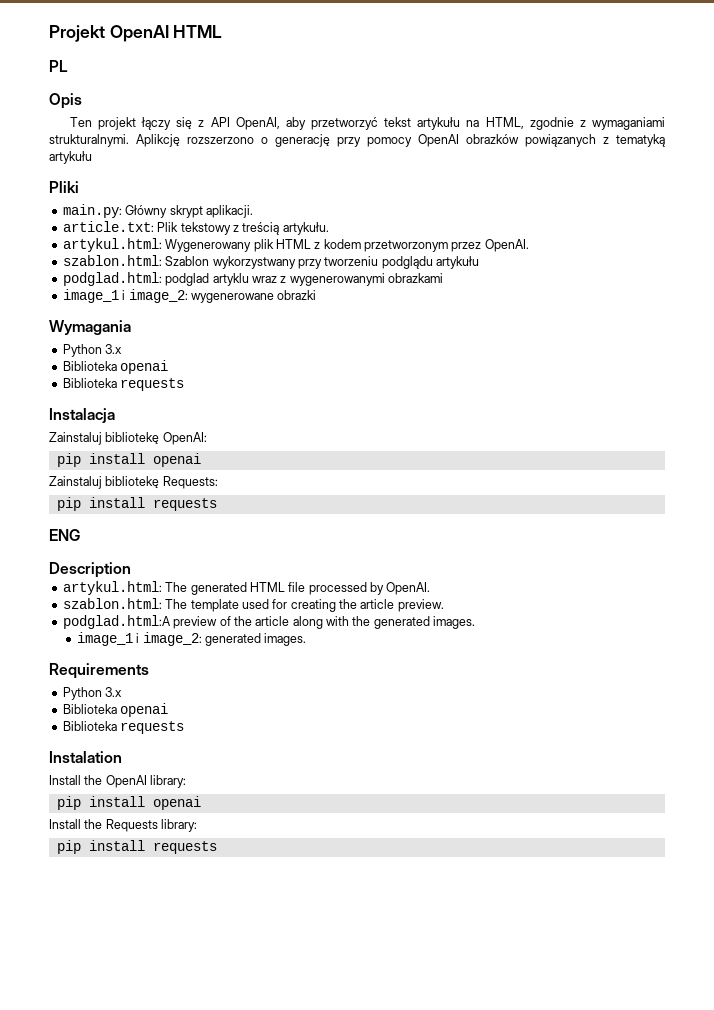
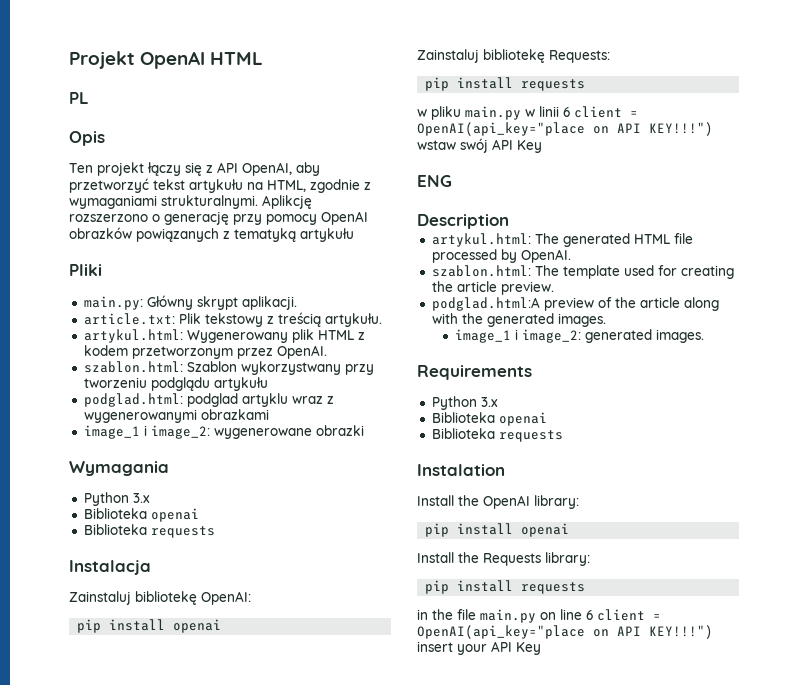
+ w pliku main.py w linii 6 client = OpenAI(api_key="place on API KEY!!!") wstaw swój API Key
+ in the file main.py on line 6 client = OpenAI(api_key="place on API KEY!!!") insert your API Key

